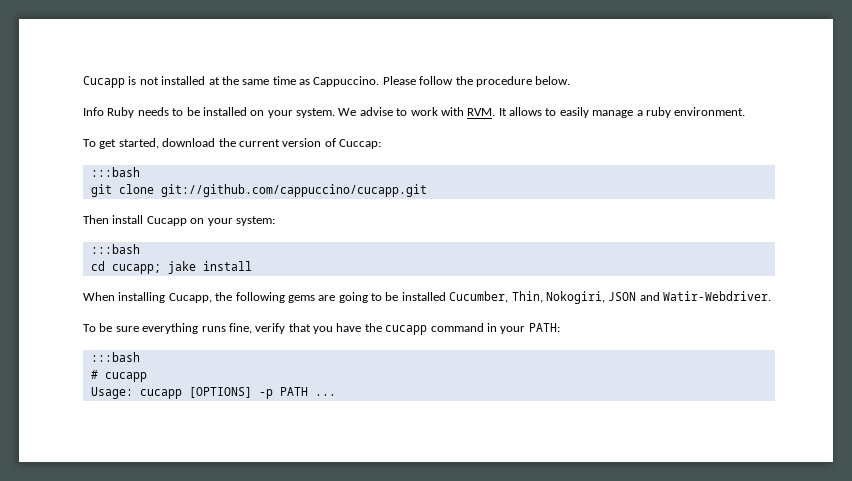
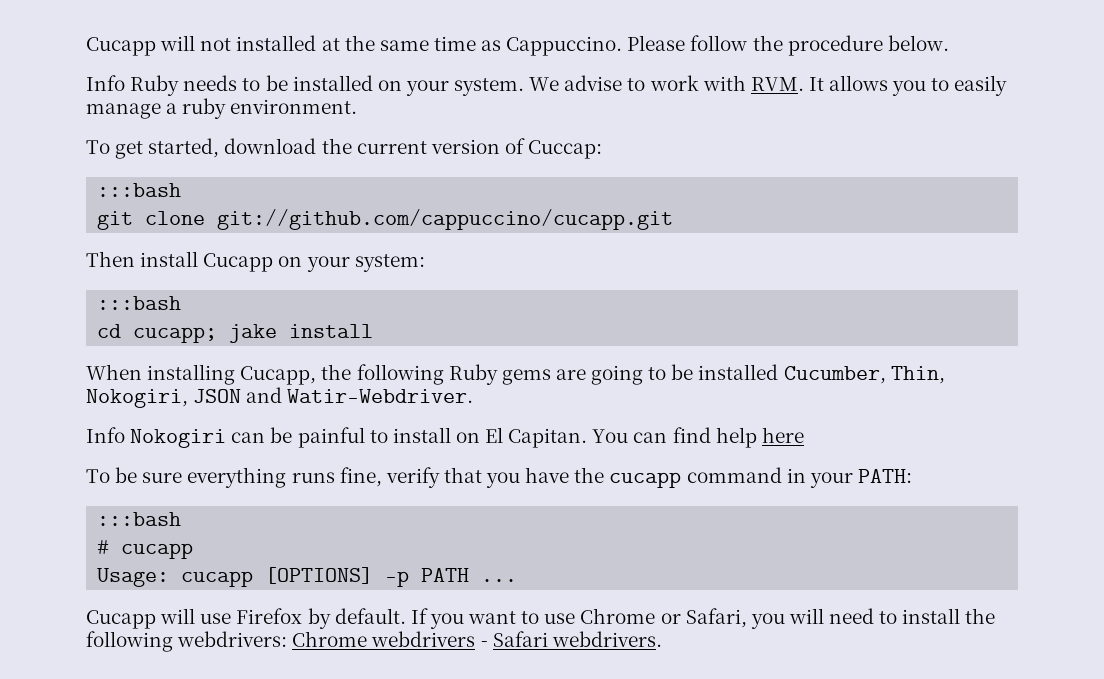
- Cucapp is not installed at the same time as Cappuccino.
+ Cucapp will not installed at the same time as Cappuccino.
- We advise to work with RVM. It allows to easily manage a ruby environment.
+ We advise to work with RVM. It allows you to easily manage a ruby environment.
- When installing Cucapp, the following gems are going to be installed Cucumber, Thin, Nokogiri, JSON and Watir-Webdriver.
+ When installing Cucapp, the following Ruby gems are going to be installed Cucumber, Thin, Nokogiri, JSON and Watir-Webdriver.
+ Info Nokogiri can be painful to install on El Capitan. You can find help here
+ Cucapp will use Firefox by default. If you want to use Chrome or Safari, you will need to install the following webdrivers: Chrome webdrivers - Safari webdrivers.

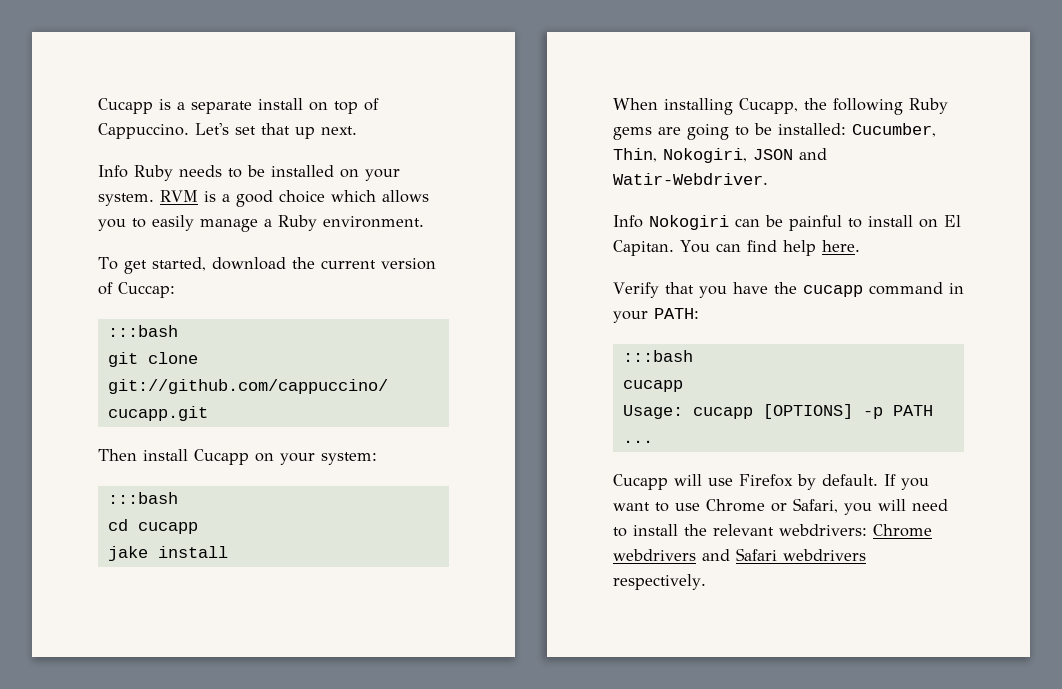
- Cucapp will not installed at the same time as Cappuccino. Please follow the procedure below.
+ Cucapp is a separate install on top of Cappuccino. Let's set that up next.
- We advise to work with RVM. It allows you to easily manage a ruby environment.
+ RVM is a good choice which allows you to easily manage a Ruby environment.
- cd cucapp; jake install
+ cd cucapp
+ jake install
- When installing Cucapp, the following Ruby gems are going to be installed Cucumber, Thin, Nokogiri, JSON and Watir-Webdriver.
+ When installing Cucapp, the following Ruby gems are going to be installed: Cucumber, Thin, Nokogiri, JSON and Watir-Webdriver.
- You can find help here
- To be sure everything runs fine, verify that you have the cucapp command in your PATH:
+ You can find help here.
+ Verify that you have the cucapp command in your PATH:
  :::bash
- # cucapp
+ cucapp
- If you want to use Chrome or Safari, you will need to install the following webdrivers: Chrome webdrivers - Safari webdrivers.
+ If you want to use Chrome or Safari, you will need to install the relevant webdrivers: Chrome webdrivers and Safari webdrivers respectively.

